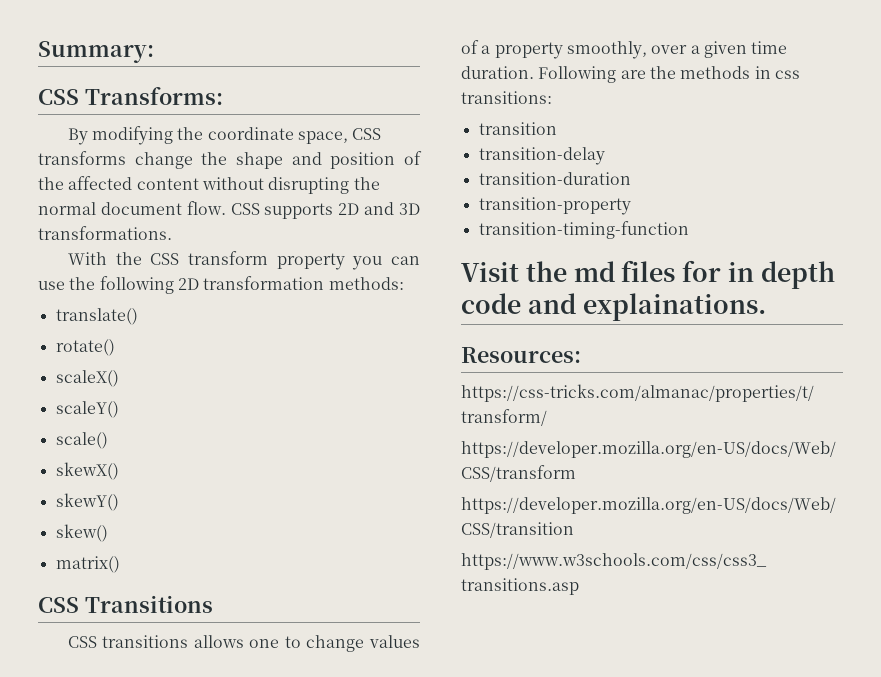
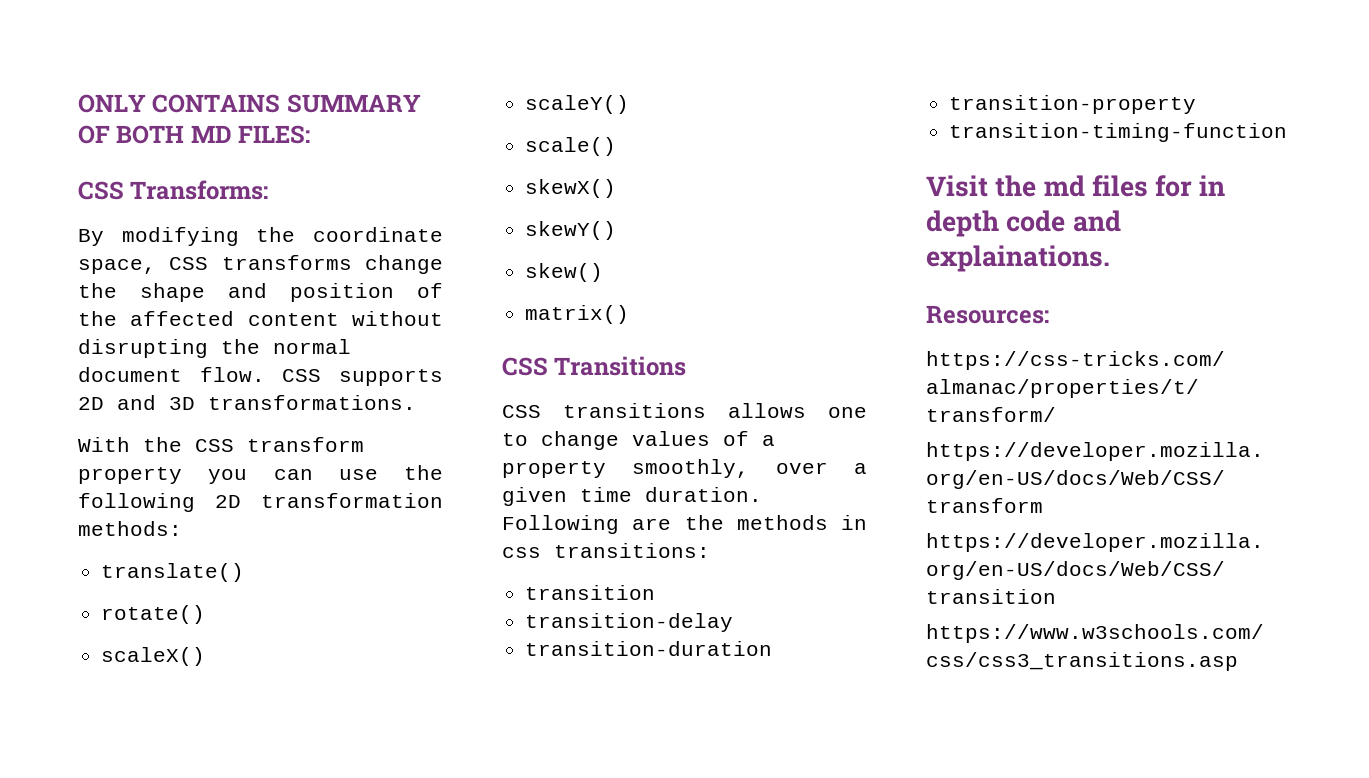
- Summary:
+ ONLY CONTAINS SUMMARY OF BOTH MD FILES:

